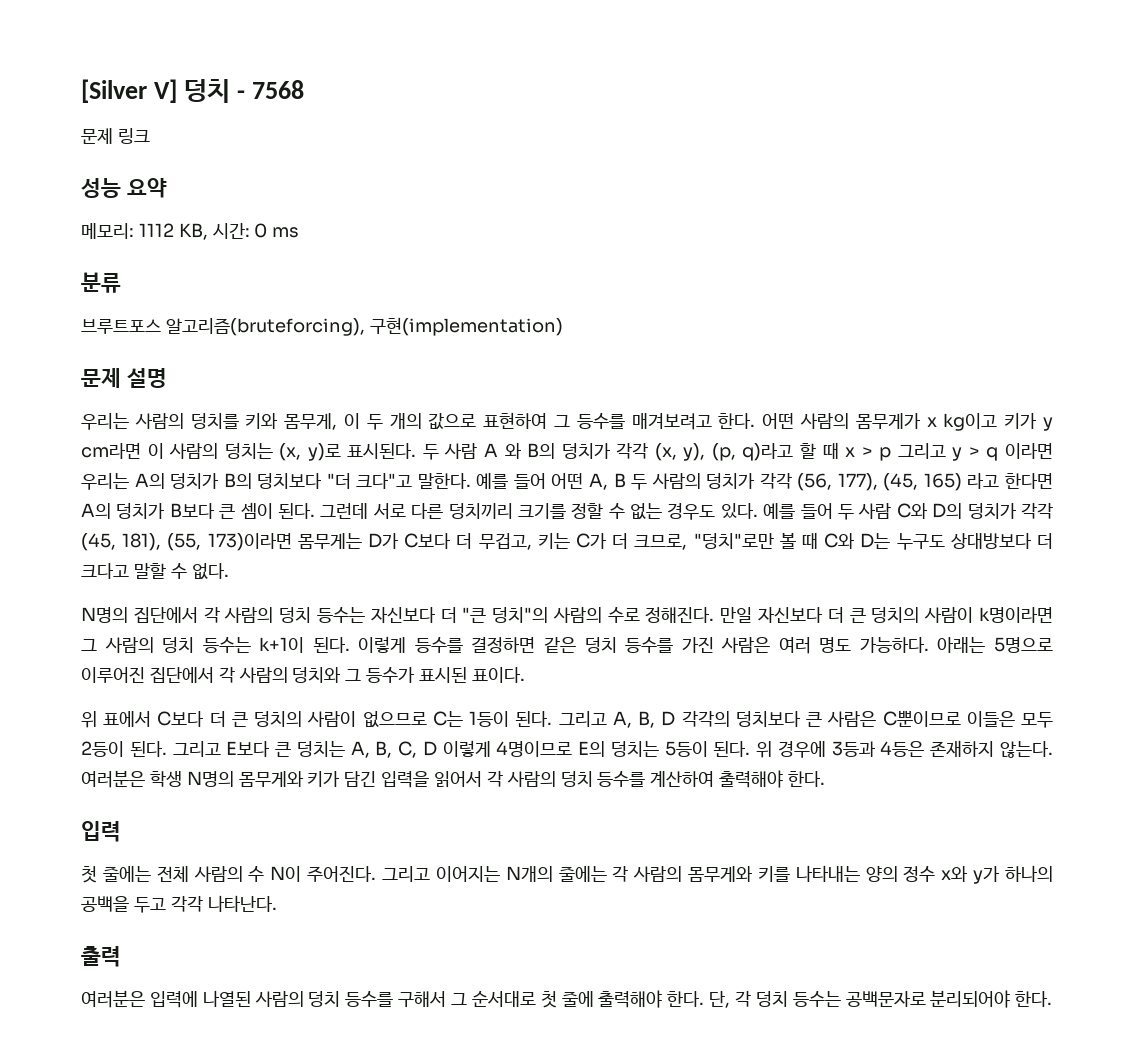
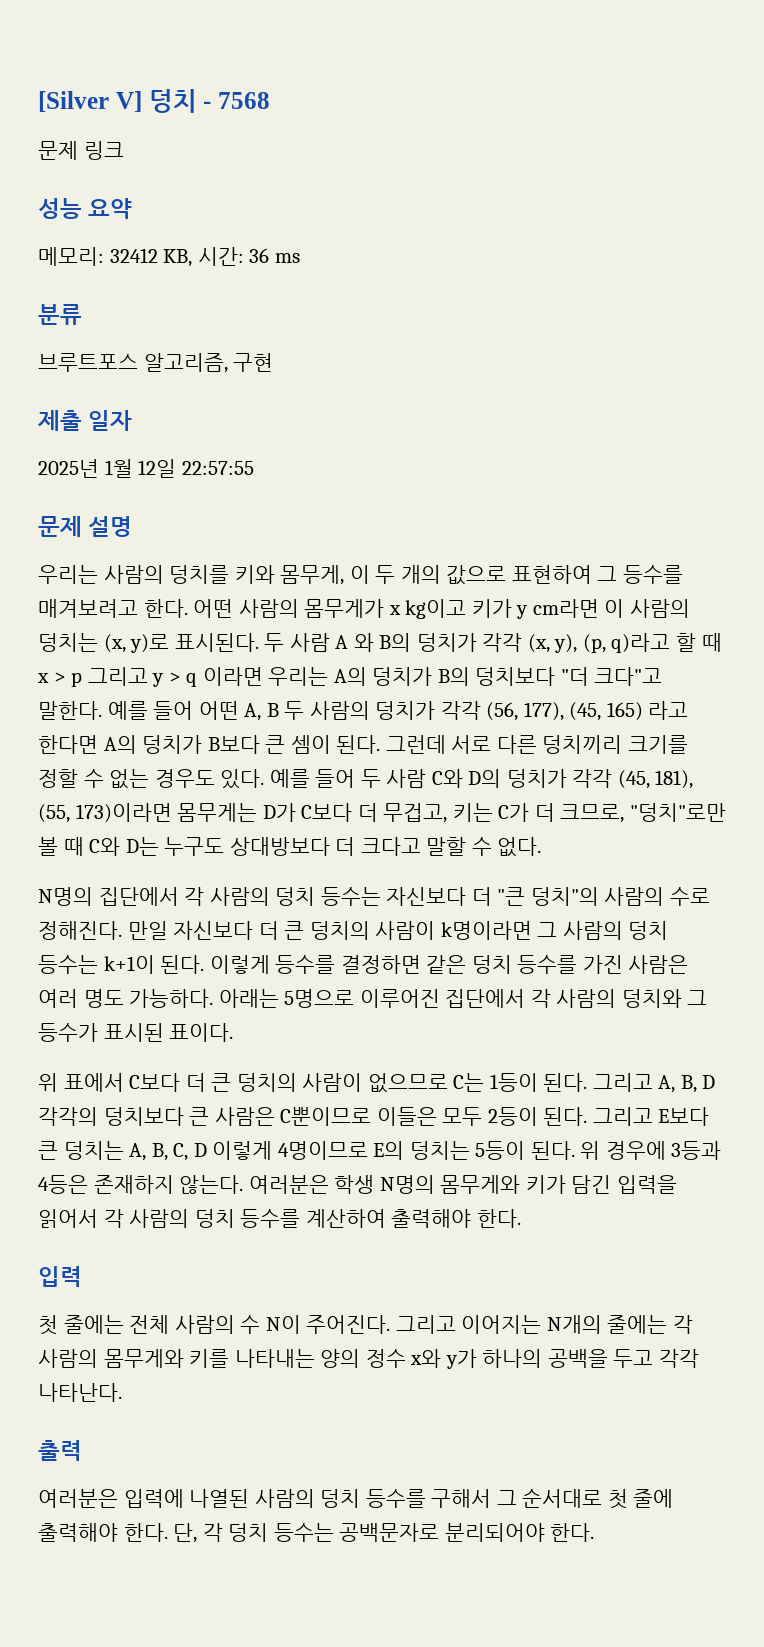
- 메모리: 1112 KB, 시간: 0 ms
+ 메모리: 32412 KB, 시간: 36 ms
- 브루트포스 알고리즘(bruteforcing), 구현(implementation)
+ 브루트포스 알고리즘, 구현
+ 제출 일자
+ 2025년 1월 12일 22:57:55

